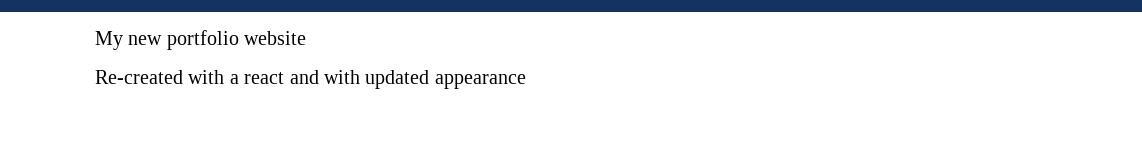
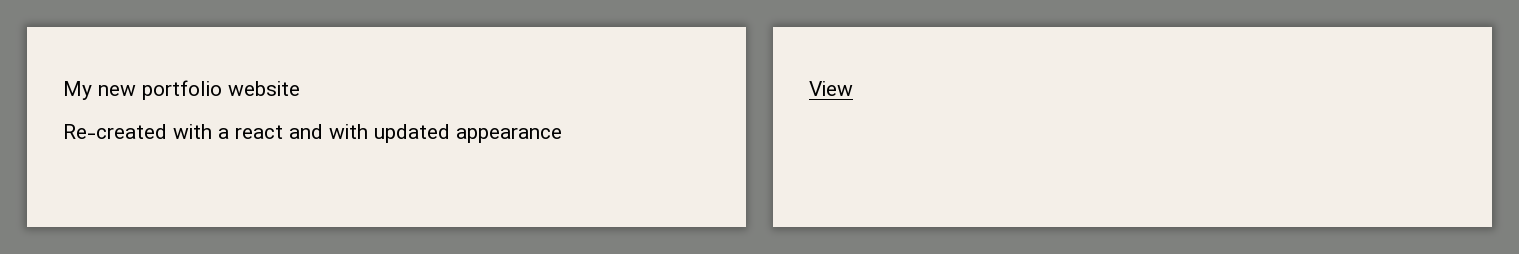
+ View

